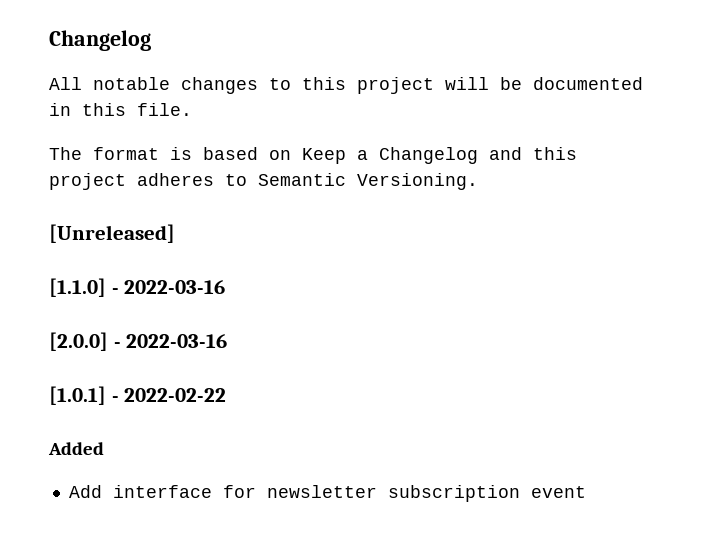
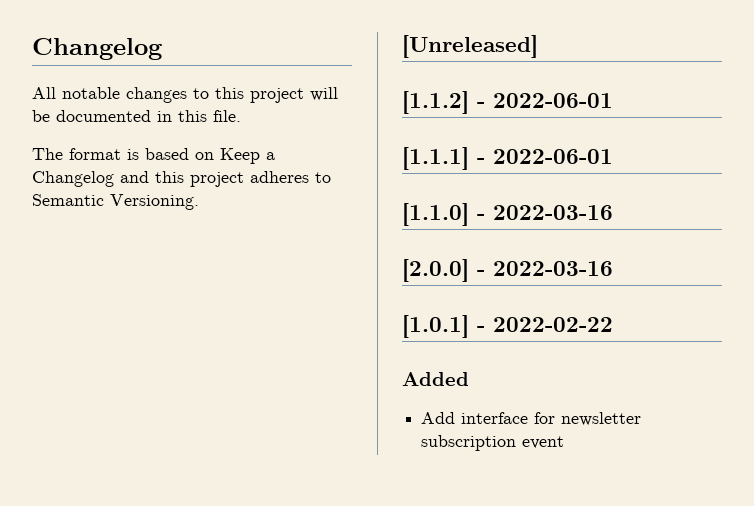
+ [1.1.2] - 2022-06-01
+ [1.1.1] - 2022-06-01

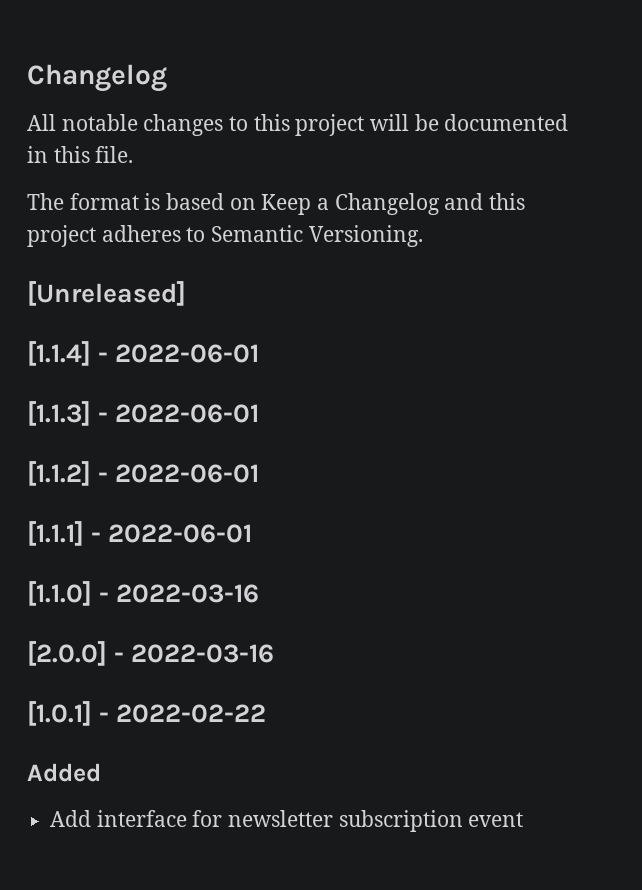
+ [1.1.4] - 2022-06-01
+ [1.1.3] - 2022-06-01

